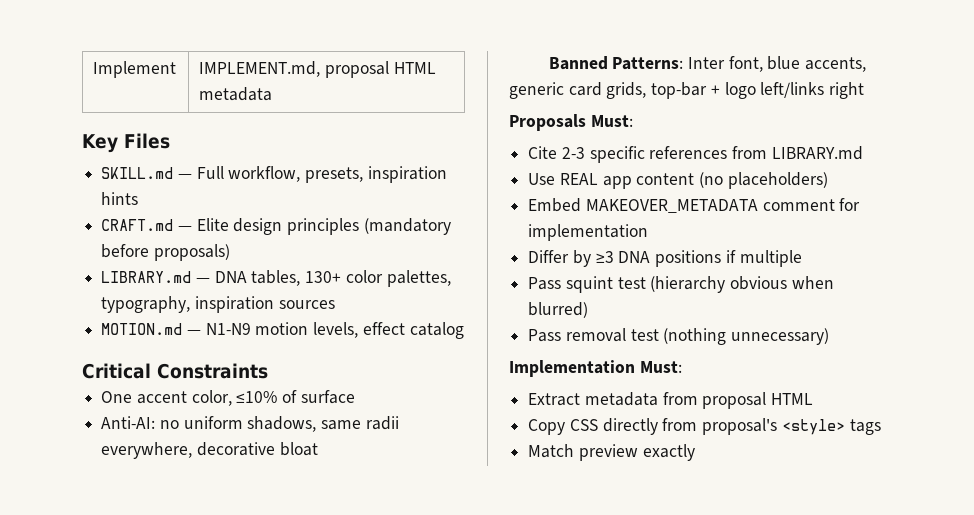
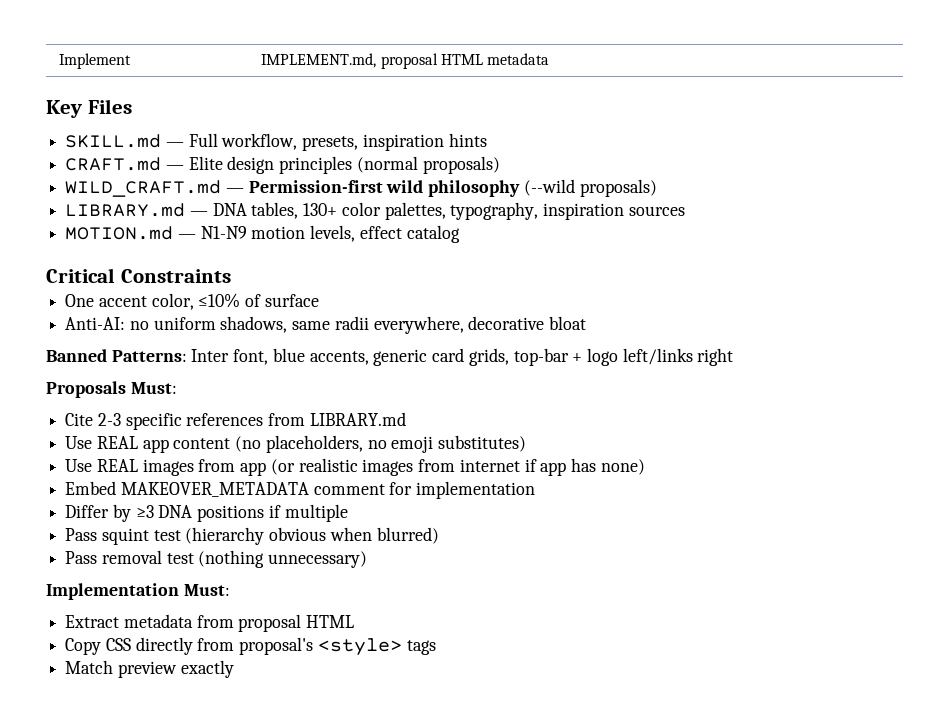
- CRAFT.md — Elite design principles (mandatory before proposals)
+ CRAFT.md — Elite design principles (normal proposals)
+ WILD_CRAFT.md — Permission-first wild philosophy (--wild proposals)
- Use REAL app content (no placeholders)
+ Use REAL app content (no placeholders, no emoji substitutes)
+ Use REAL images from app (or realistic images from internet if app has none)

